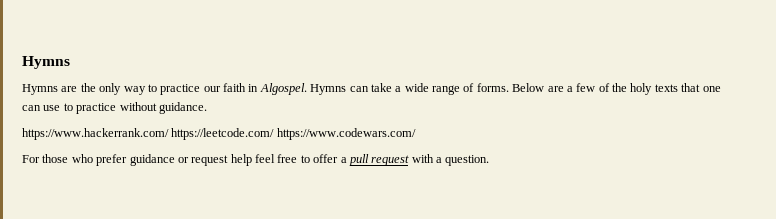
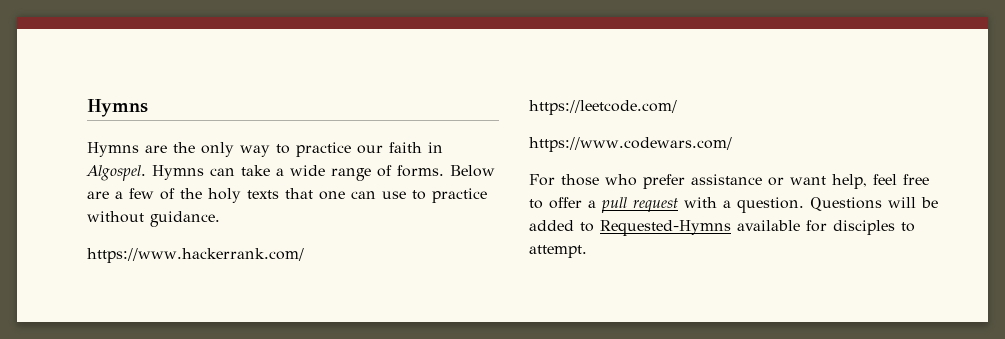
- https://www.hackerrank.com/ https://leetcode.com/ https://www.codewars.com/
+ https://www.hackerrank.com/
+ https://leetcode.com/
+ https://www.codewars.com/
- For those who prefer guidance or request help feel free to offer a pull request with a question.
+ For those who prefer assistance or want help, feel free to offer a pull request with a question.
+ Questions will be added to Requested-Hymns available for disciples to attempt.

